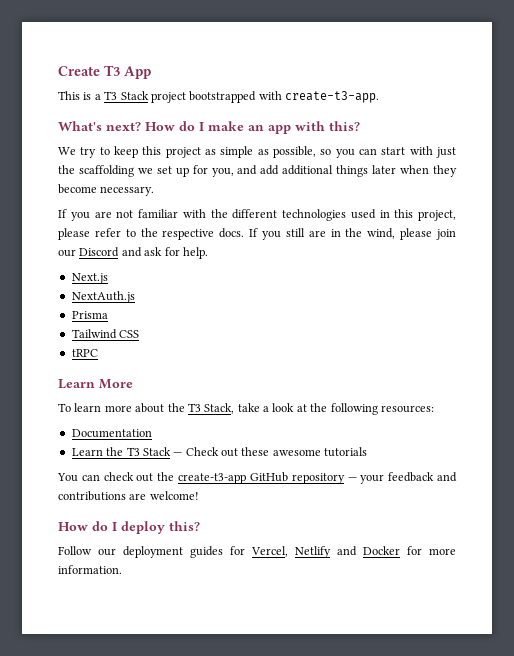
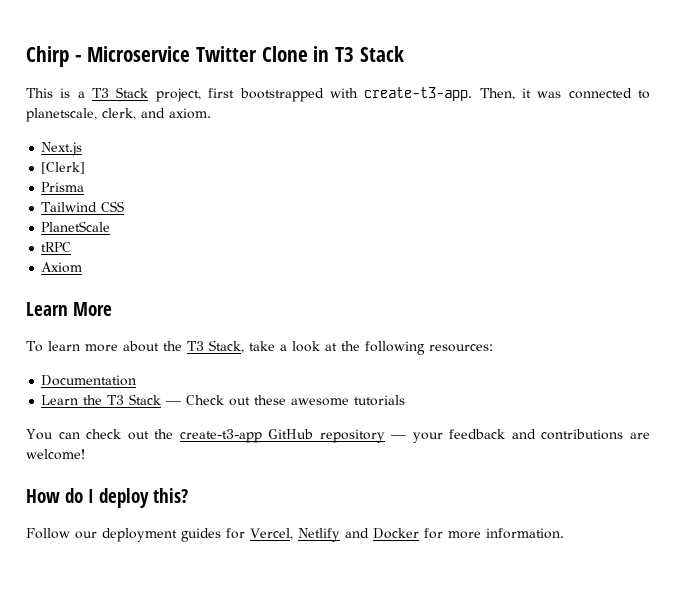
- Create T3 App
+ Chirp - Microservice Twitter Clone in T3 Stack
- This is a T3 Stack project bootstrapped with create-t3-app.
- What's next? How do I make an app with this?
- We try to keep this project as simple as possible, so you can start with just the scaffolding we set up for you, and add additional things later when they become necessary.
- If you are not familiar with the different technologies used in this project, please refer to the respective docs. If you still are in the wind, please join our Discord and ask for help.
+ This is a T3 Stack project, first bootstrapped with create-t3-app. Then, it was connected to planetscale, clerk, and axiom.
- NextAuth.js
+ [Clerk]
+ PlanetScale
+ Axiom

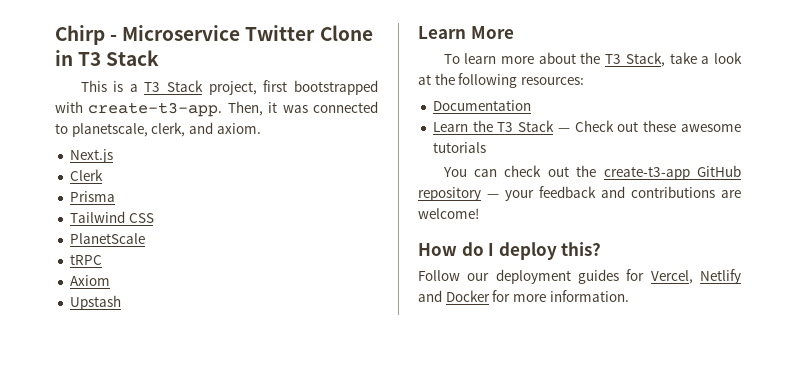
- [Clerk]
+ Clerk
+ Upstash

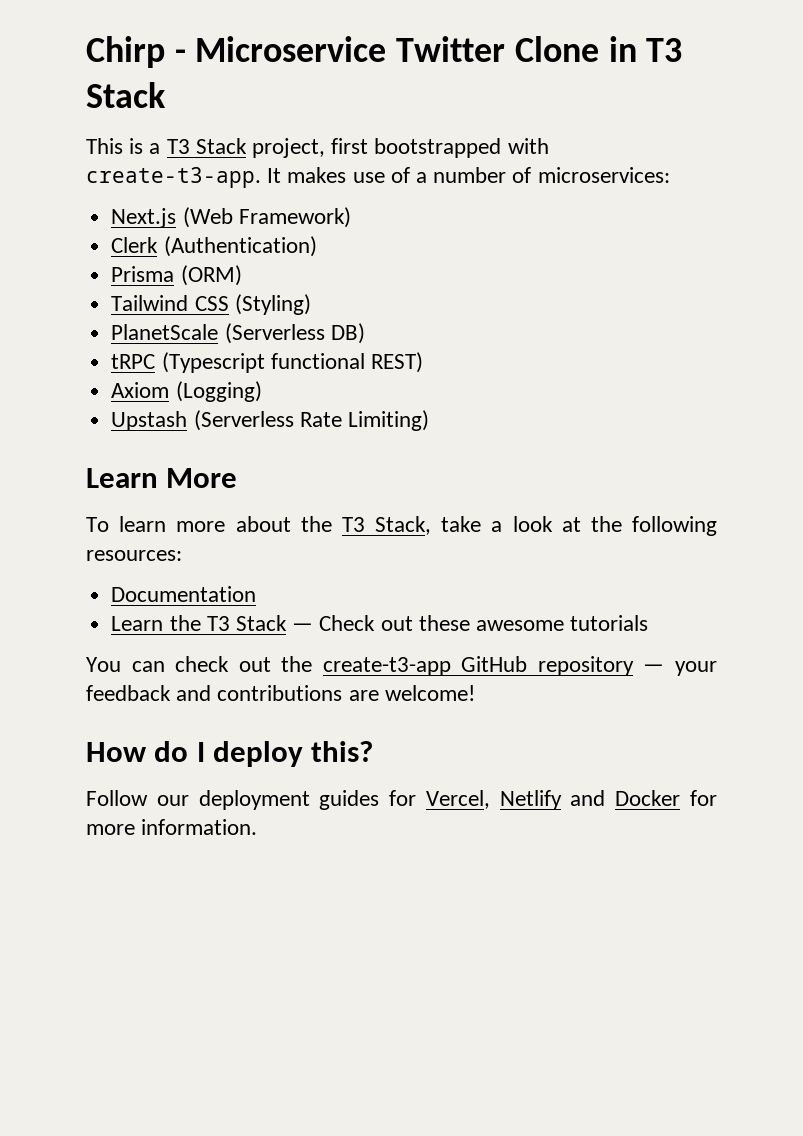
- Then, it was connected to planetscale, clerk, and axiom.
+ It makes use of a number of microservices:
- Next.js
+ Next.js (Web Framework)
- Clerk
+ Clerk (Authentication)
- Prisma
+ Prisma (ORM)
- Tailwind CSS
+ Tailwind CSS (Styling)
- PlanetScale
+ PlanetScale (Serverless DB)
- tRPC
+ tRPC (Typescript functional REST)
- Axiom
+ Axiom (Logging)
- Upstash
+ Upstash (Serverless Rate Limiting)

